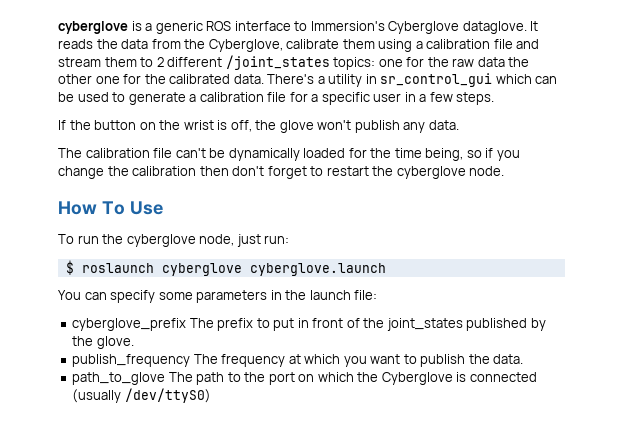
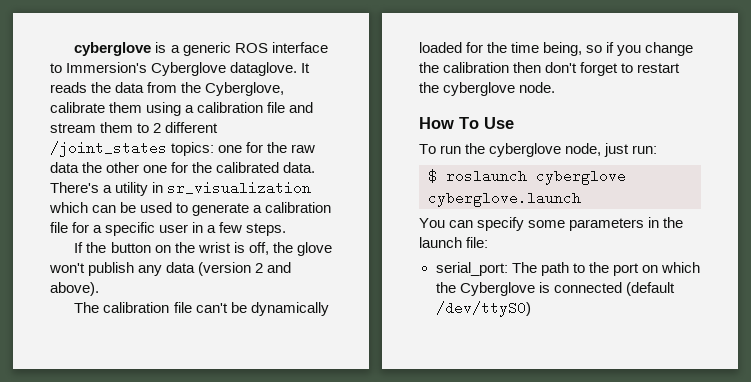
- There's a utility in sr_control_gui which can be used to generate a calibration file for a specific user in a few steps.
+ There's a utility in sr_visualization which can be used to generate a calibration file for a specific user in a few steps.
- If the button on the wrist is off, the glove won't publish any data.
+ If the button on the wrist is off, the glove won't publish any data (version 2 and above).
- cyberglove_prefix The prefix to put in front of the joint_states published by the glove.
- publish_frequency The frequency at which you want to publish the data.
- path_to_glove The path to the port on which the Cyberglove is connected (usually /dev/ttyS0)
+ serial_port: The path to the port on which the Cyberglove is connected (default /dev/ttyS0)

